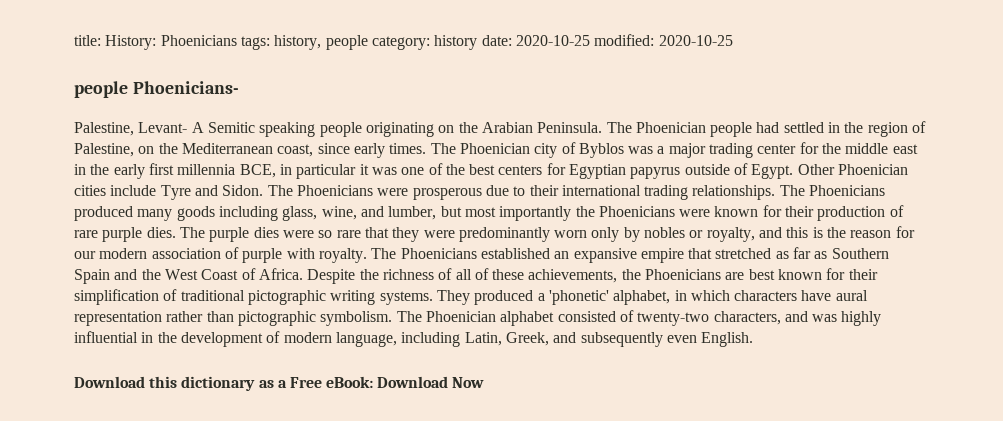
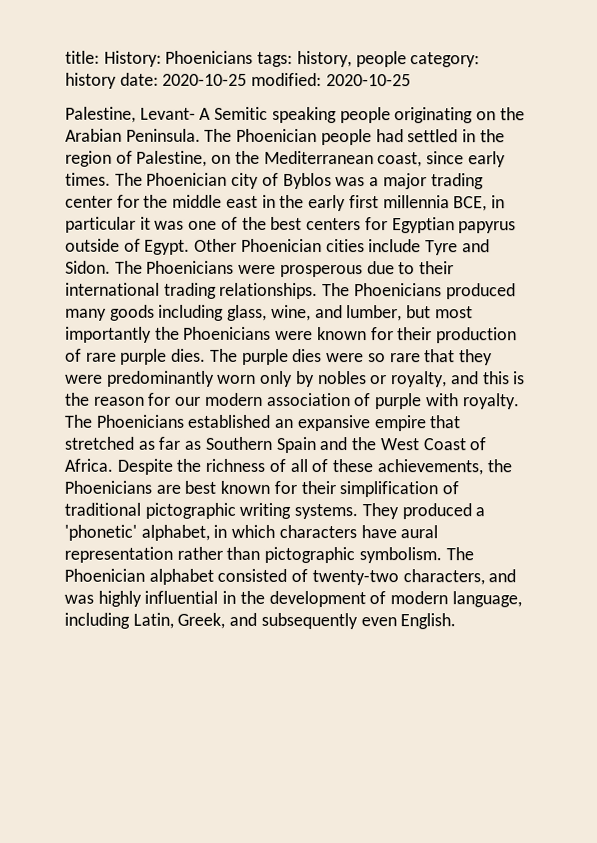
- people Phoenicians-
- Download this dictionary as a Free eBook: Download Now

